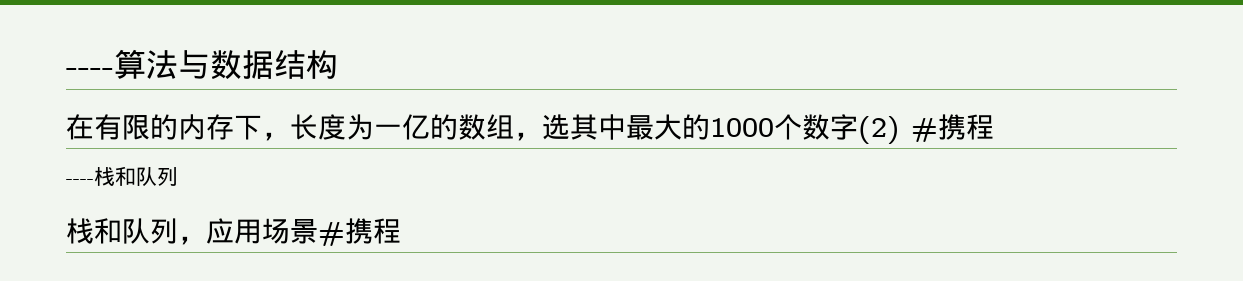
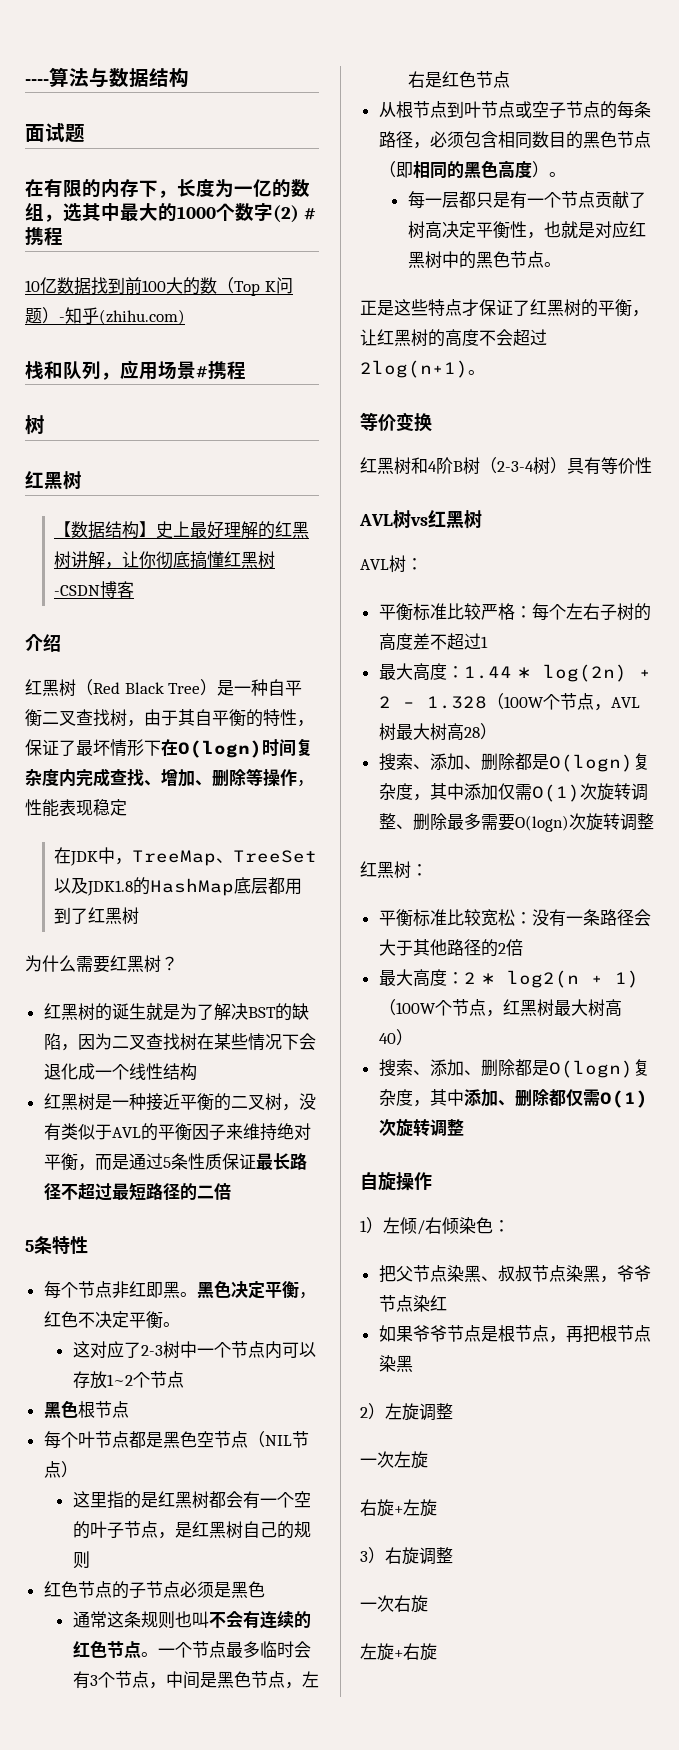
+ 面试题
- ----栈和队列
+ 10亿数据找到前100大的数（Top K问题）-知乎(zhihu.com)
  栈和队列，应用场景#携程
+ 树
+ 红黑树
+ 【数据结构】史上最好理解的红黑树讲解，让你彻底搞懂红黑树-CSDN博客
+ 介绍
+ 红黑树（Red Black Tree）是一种自平衡二叉查找树，由于其自平衡的特性，保证了最坏情形下在O(logn)时间复杂度内完成查找、增加、删除等操作，性能表现稳定
+ 在JDK中，TreeMap、TreeSet以及JDK1.8的HashMap底层都用到了红黑树
+ 为什么需要红黑树？
+ 红黑树的诞生就是为了解决BST的缺陷，因为二叉查找树在某些情况下会退化成一个线性结构
+ 红黑树是一种接近平衡的二叉树，没有类似于AVL的平衡因子来维持绝对平衡，而是通过5条性质保证最长路径不超过最短路径的二倍
+ 5条特性
+ 每个节点非红即黑。黑色决定平衡，红色不决定平衡。
+ 这对应了2-3树中一个节点内可以存放1~2个节点
+ 黑色根节点
+ 每个叶节点都是黑色空节点（NIL节点）
+ 这里指的是红黑树都会有一个空的叶子节点，是红黑树自己的规则
+ 红色节点的子节点必须是黑色
+ 通常这条规则也叫不会有连续的红色节点。一个节点最多临时会有3个节点，中间是黑色节点，左右是红色节点
+ 从根节点到叶节点或空子节点的每条路径，必须包含相同数目的黑色节点（即相同的黑色高度）。
+ 每一层都只是有一个节点贡献了树高决定平衡性，也就是对应红黑树中的黑色节点。
+ 正是这些特点才保证了红黑树的平衡，让红黑树的高度不会超过2log(n+1)。
+ 等价变换
+ 红黑树和4阶B树（2-3-4树）具有等价性
+ AVL树vs红黑树
+ AVL树：
+ 平衡标准比较严格：每个左右子树的高度差不超过1
+ 最大高度：1.44 ∗ log(2n) + 2 − 1.328（100W个节点，AVL树最大树高28）
+ 搜索、添加、删除都是O(logn)复杂度，其中添加仅需O(1)次旋转调整、删除最多需要O(logn)次旋转调整
+ 红黑树：
+ 平衡标准比较宽松：没有一条路径会大于其他路径的2倍
+ 最大高度：2 ∗ log2(n + 1)（100W个节点，红黑树最大树高40）
+ 搜索、添加、删除都是O(logn)复杂度，其中添加、删除都仅需O(1)次旋转调整
+ 自旋操作
+ 1）左倾/右倾染色：
+ 把父节点染黑、叔叔节点染黑，爷爷节点染红
+ 如果爷爷节点是根节点，再把根节点染黑
+ 2）左旋调整
+ 一次左旋
+ 右旋+左旋
+ 3）右旋调整
+ 一次右旋
+ 左旋+右旋

